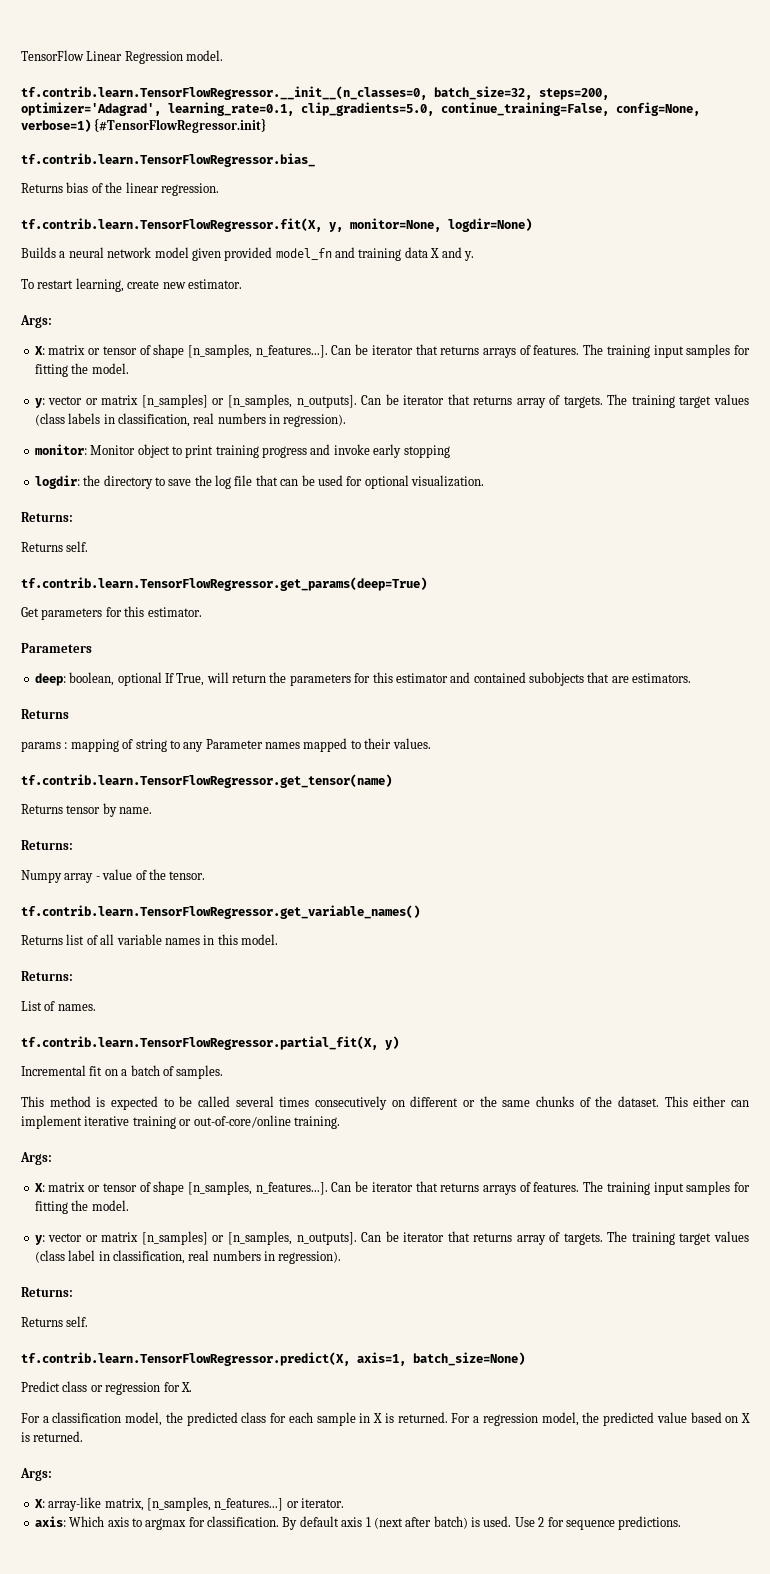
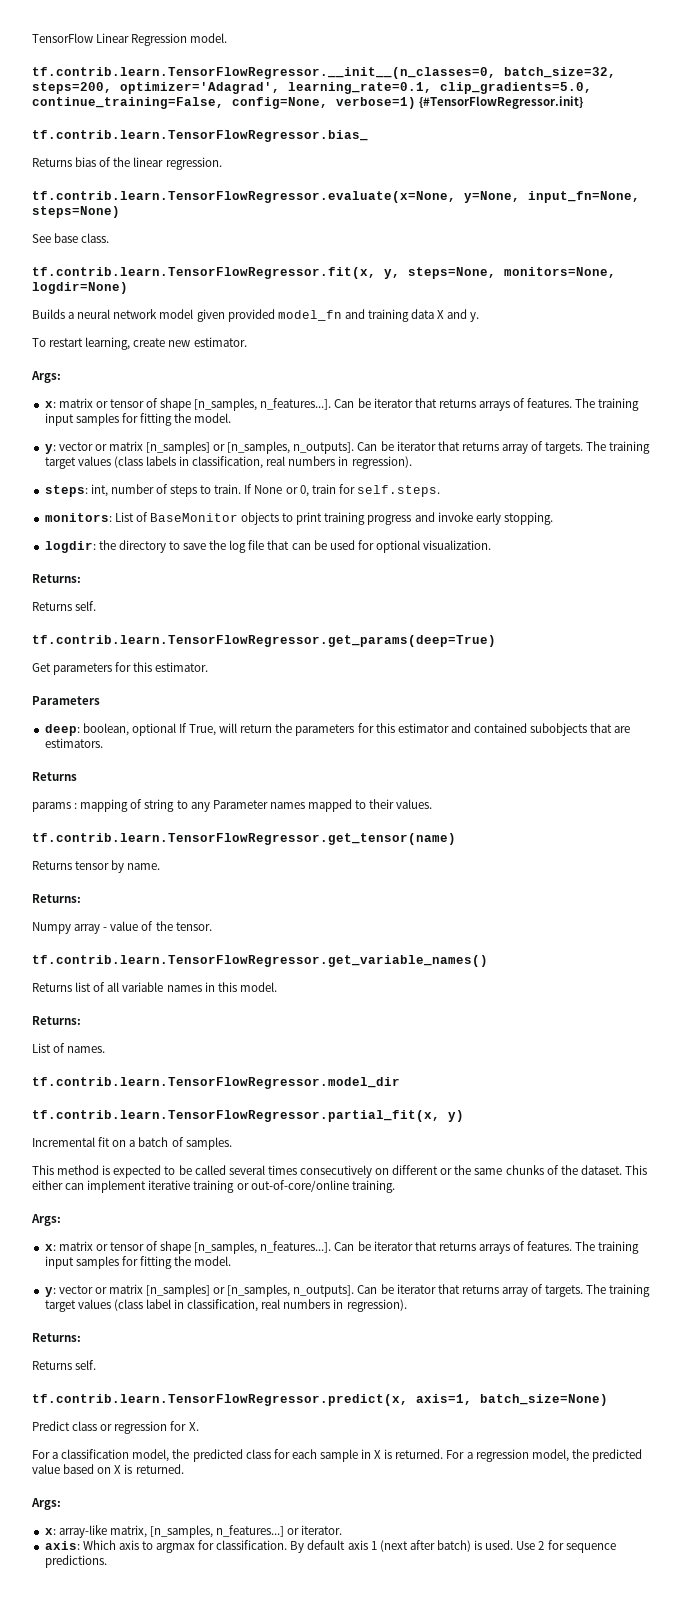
- tf.contrib.learn.TensorFlowRegressor.fit(X, y, monitor=None, logdir=None)
+ tf.contrib.learn.TensorFlowRegressor.evaluate(x=None, y=None, input_fn=None, steps=None)
+ See base class.
+ tf.contrib.learn.TensorFlowRegressor.fit(x, y, steps=None, monitors=None, logdir=None)
  To restart learning, create new estimator.
  Args:
- X: matrix or tensor of shape [n_samples, n_features...]. Can be iterator that returns arrays of features.
+ x: matrix or tensor of shape [n_samples, n_features...]. Can be iterator that returns arrays of features.
- monitor: Monitor object to print training progress and invoke early stopping
+ steps: int, number of steps to train. If None or 0, train for self.steps.
+ monitors: List of BaseMonitor objects to print training progress and invoke early stopping.
- tf.contrib.learn.TensorFlowRegressor.partial_fit(X, y)
+ tf.contrib.learn.TensorFlowRegressor.model_dir
+ tf.contrib.learn.TensorFlowRegressor.partial_fit(x, y)
  This either can implement iterative training or out-of-core/online training.
  Args:
- X: matrix or tensor of shape [n_samples, n_features...]. Can be iterator that returns arrays of features.
+ x: matrix or tensor of shape [n_samples, n_features...]. Can be iterator that returns arrays of features.
- tf.contrib.learn.TensorFlowRegressor.predict(X, axis=1, batch_size=None)
+ tf.contrib.learn.TensorFlowRegressor.predict(x, axis=1, batch_size=None)
- X: array-like matrix, [n_samples, n_features...] or iterator.
+ x: array-like matrix, [n_samples, n_features...] or iterator.

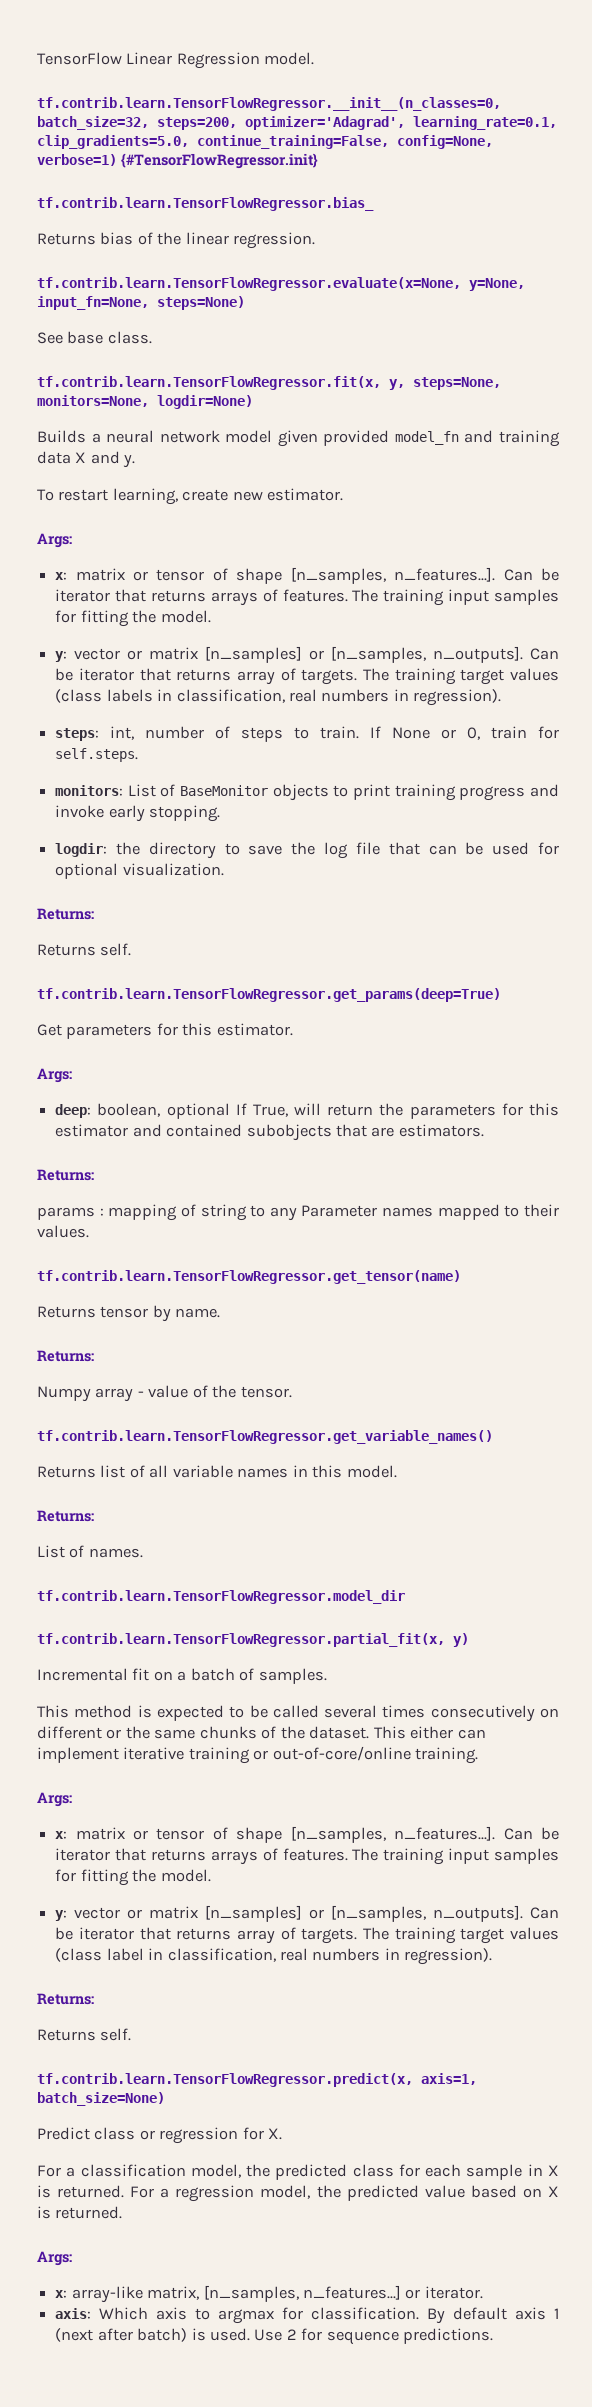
  Get parameters for this estimator.
- Parameters
+ Args:
  deep: boolean, optional If True, will return the parameters for this estimator and contained subobjects that are estimators.
- Returns
+ Returns:

